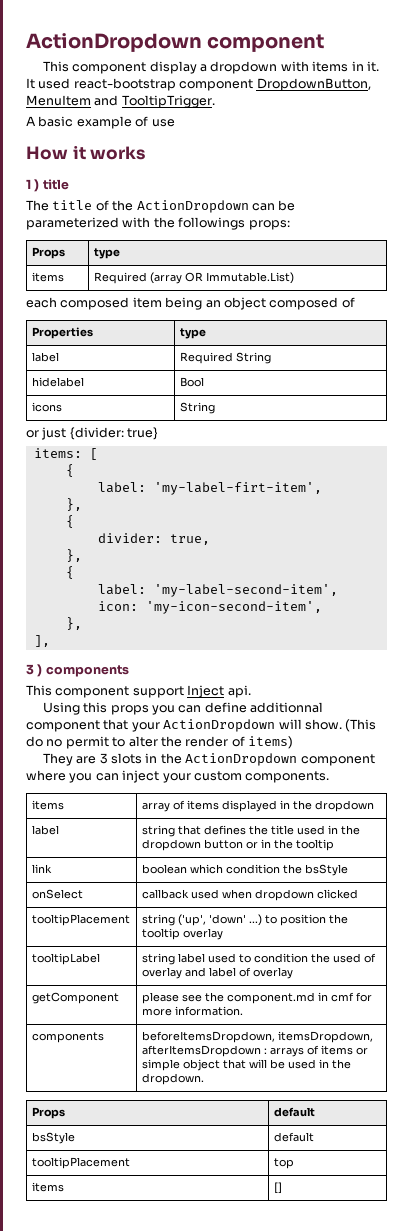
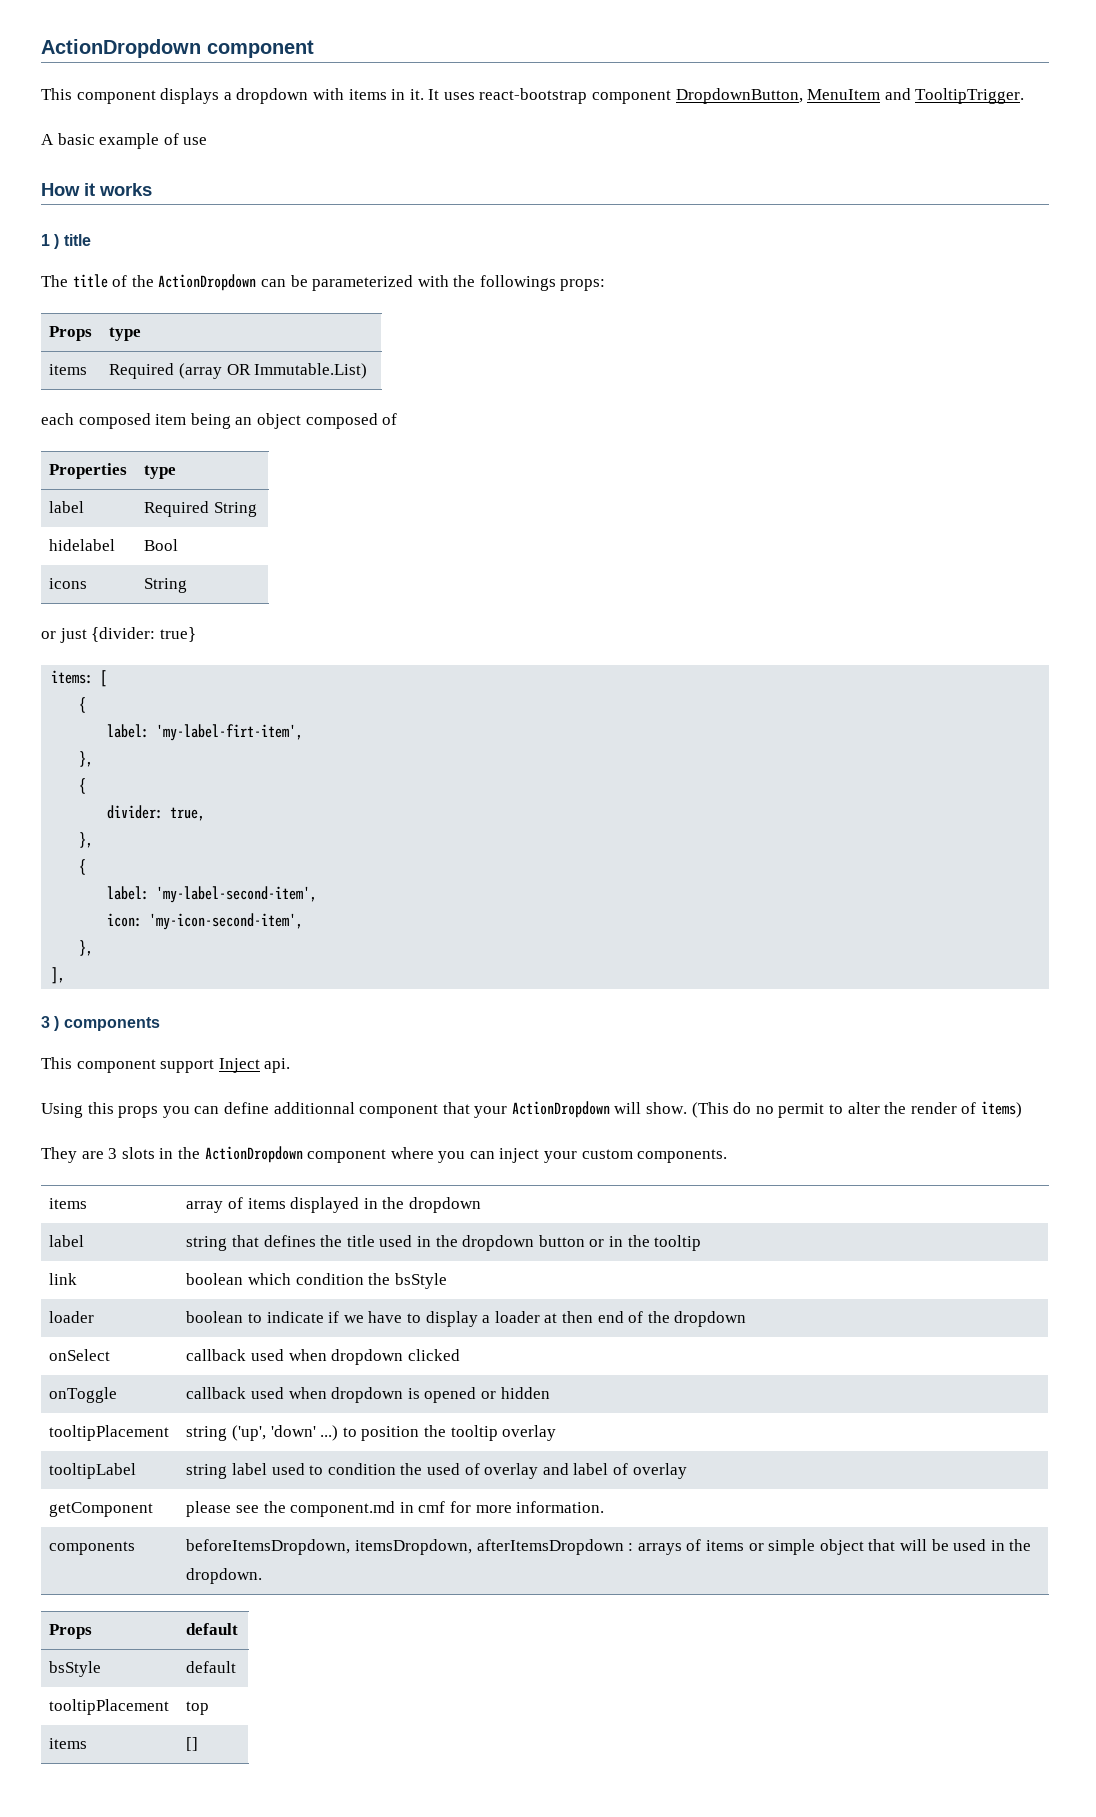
- This component display a dropdown with items in it.
+ This component displays a dropdown with items in it.
- It used react-bootstrap component DropdownButton, MenuItem and TooltipTrigger.
+ It uses react-bootstrap component DropdownButton, MenuItem and TooltipTrigger.
+ loader | boolean to indicate if we have to display a loader at then end of the dropdown
+ onToggle | callback used when dropdown is opened or hidden

